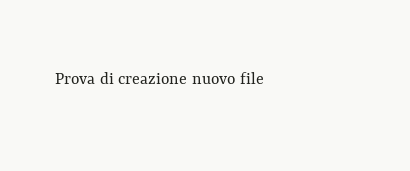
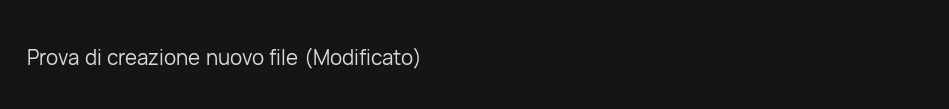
- Prova di creazione nuovo file
+ Prova di creazione nuovo file (Modificato)

